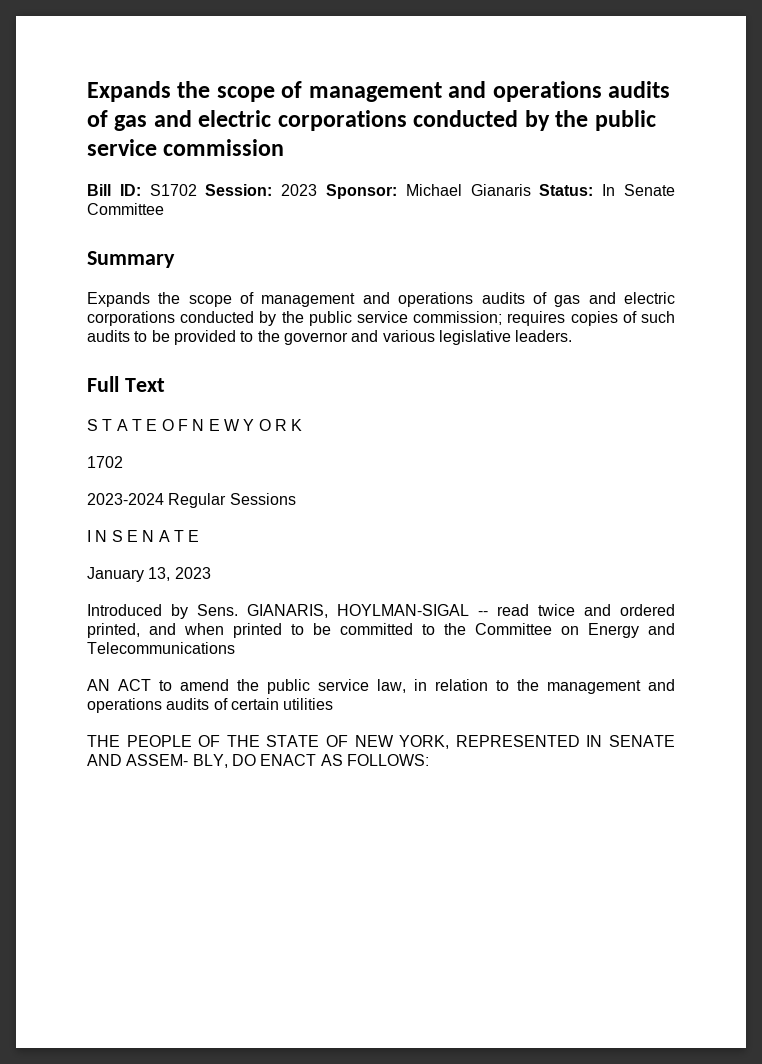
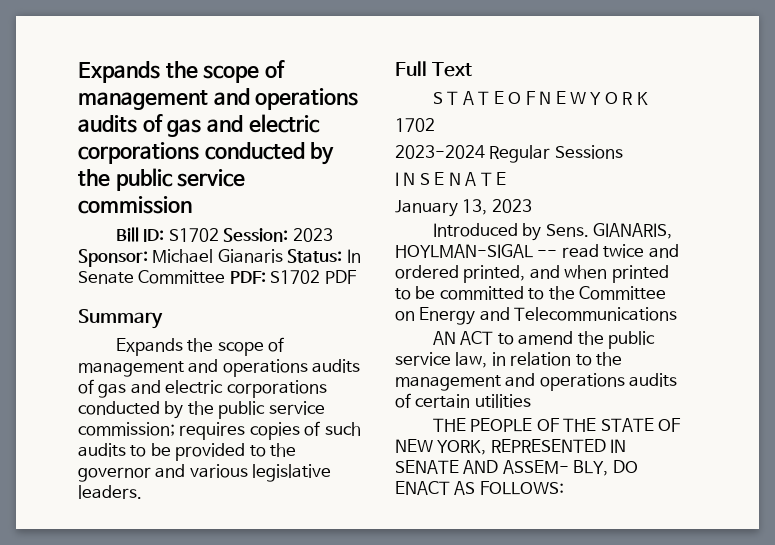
- Bill ID: S1702 Session: 2023 Sponsor: Michael Gianaris Status: In Senate Committee
+ Bill ID: S1702 Session: 2023 Sponsor: Michael Gianaris Status: In Senate Committee PDF: S1702 PDF

